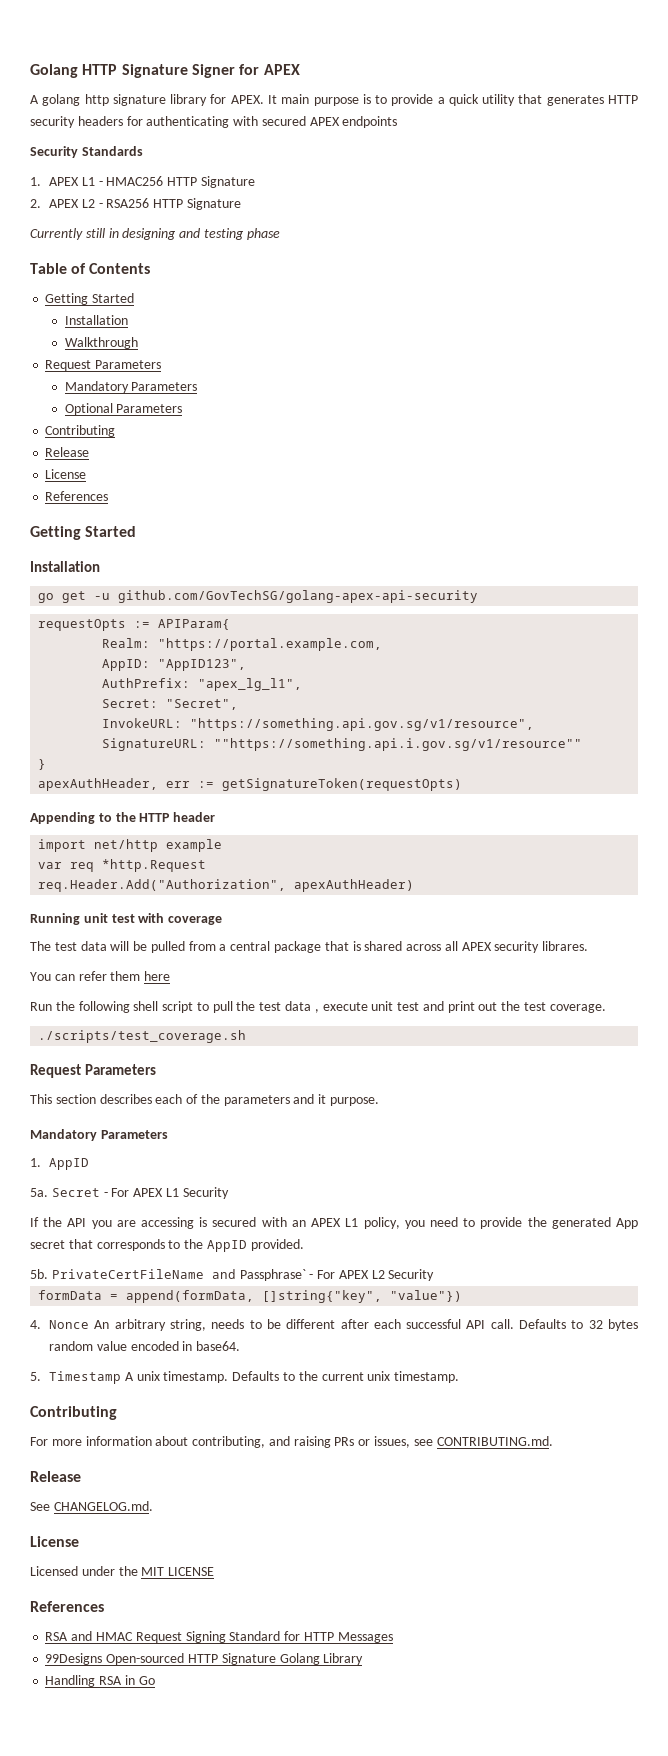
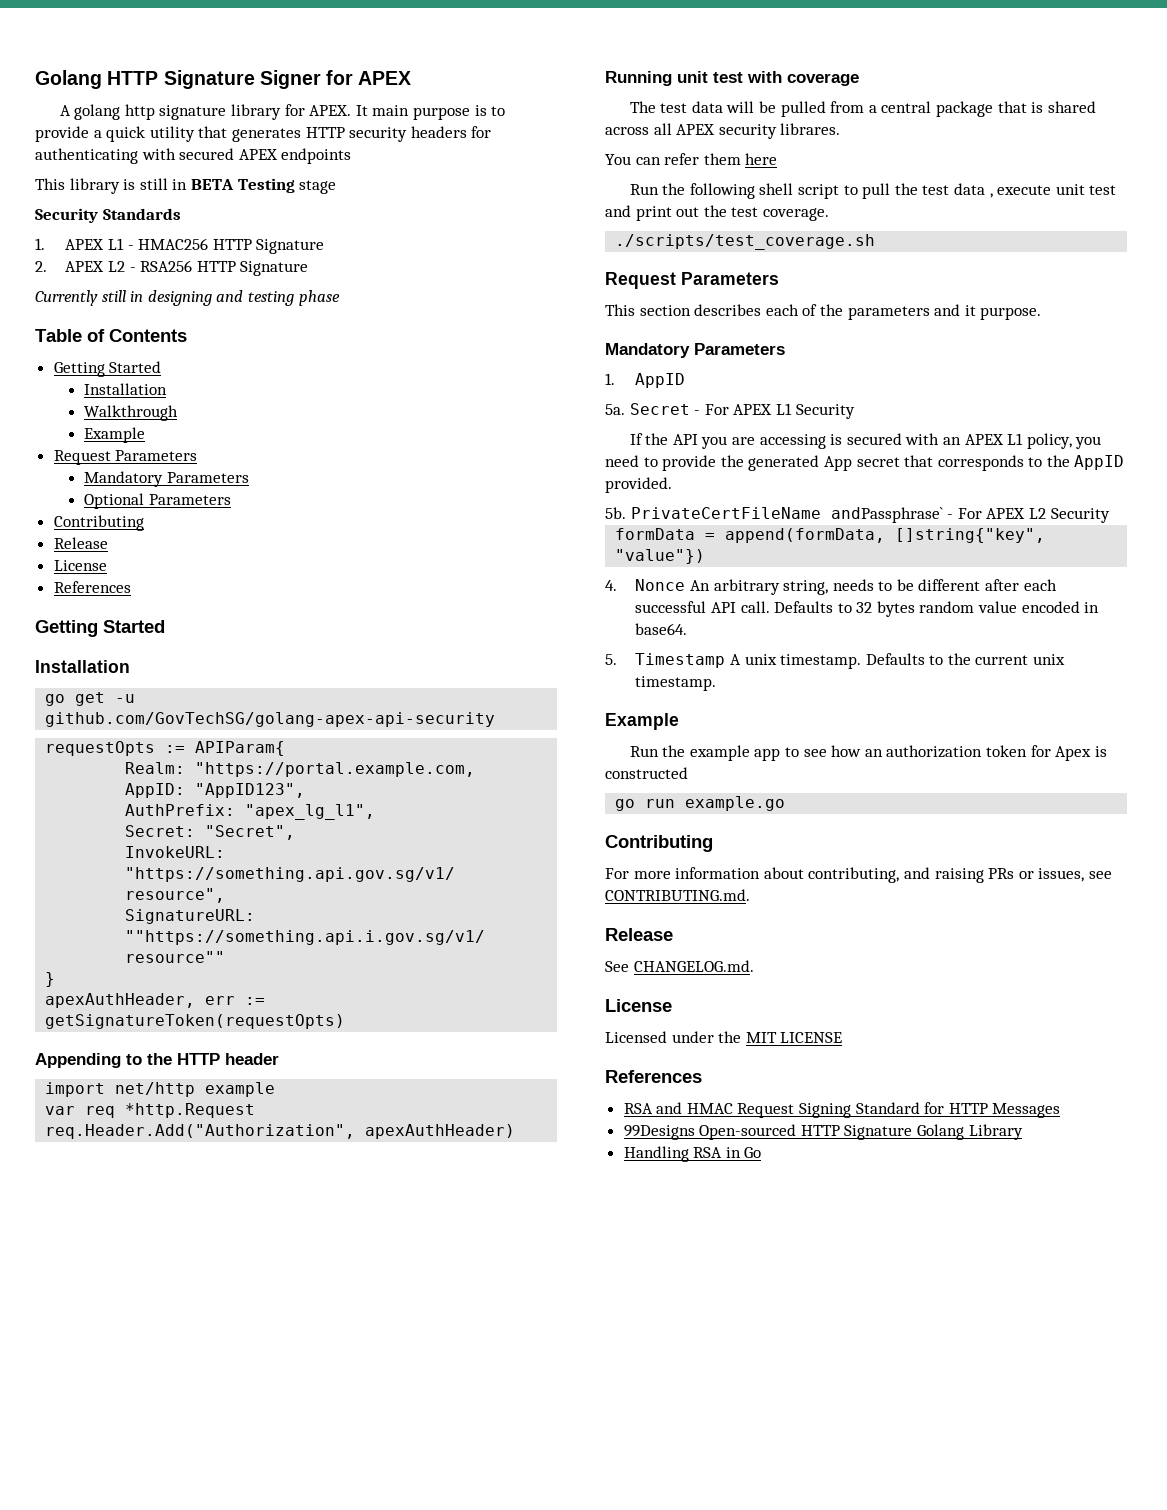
+ This library is still in BETA Testing stage
  Walkthrough
+ Example
- PrivateCertFileName and Passphrase` - For APEX L2 Security
+ PrivateCertFileName andPassphrase` - For APEX L2 Security
  Defaults to the current unix timestamp.
+ Example
+ Run the example app to see how an authorization token for Apex is constructed
+ go run example.go

